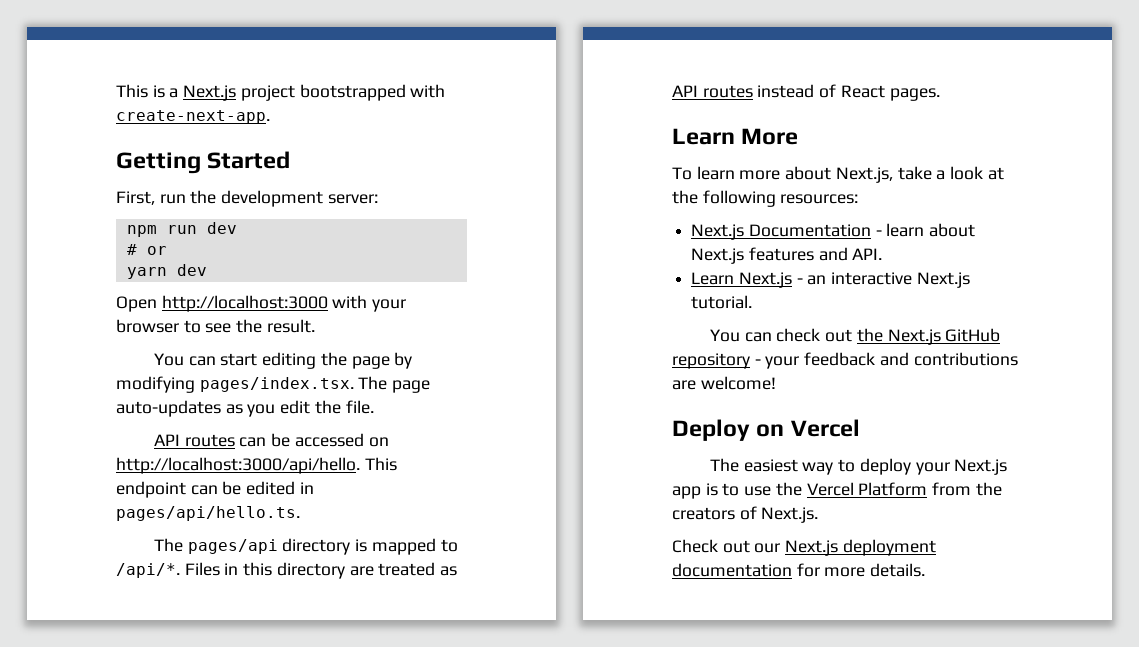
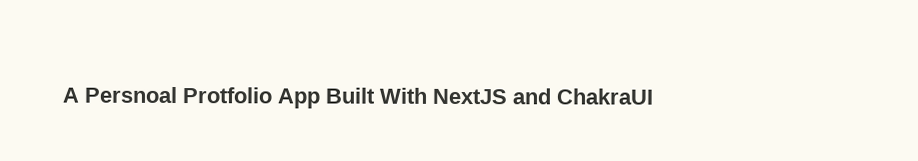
- This is a Next.js project bootstrapped with create-next-app.
- Getting Started
- First, run the development server:
- npm run dev
- # or
- yarn dev
- Open http://localhost:3000 with your browser to see the result.
- You can start editing the page by modifying pages/index.tsx. The page auto-updates as you edit the file.
- API routes can be accessed on http://localhost:3000/api/hello. This endpoint can be edited in pages/api/hello.ts.
- The pages/api directory is mapped to /api/*. Files in this directory are treated as API routes instead of React pages.
- Learn More
- To learn more about Next.js, take a look at the following resources:
- Next.js Documentation - learn about Next.js features and API.
- Learn Next.js - an interactive Next.js tutorial.
- You can check out the Next.js GitHub repository - your feedback and contributions are welcome!
- Deploy on Vercel
- The easiest way to deploy your Next.js app is to use the Vercel Platform from the creators of Next.js.
- Check out our Next.js deployment documentation for more details.
+ A Persnoal Protfolio App Built With NextJS and ChakraUI

